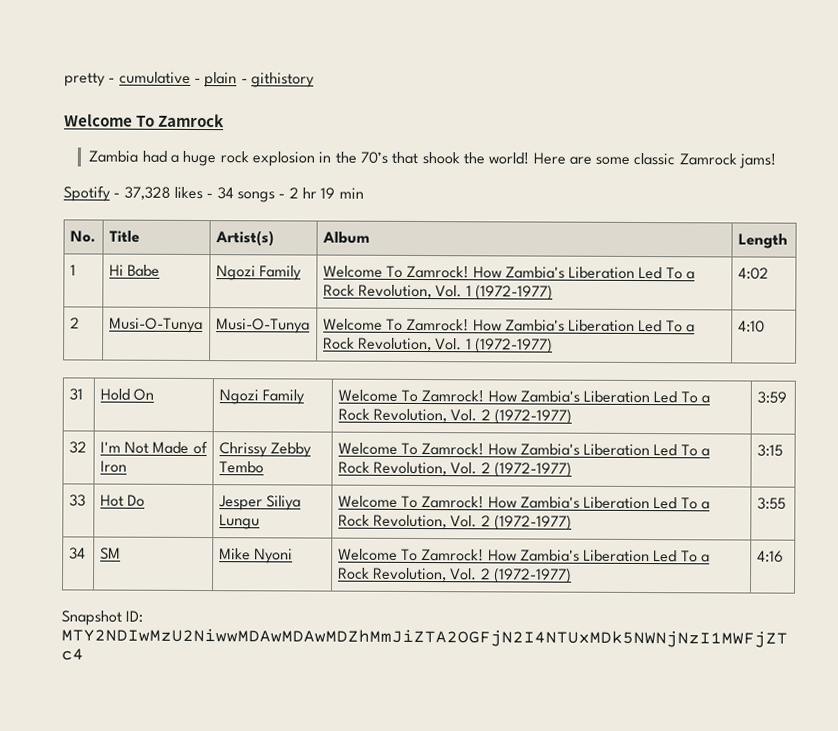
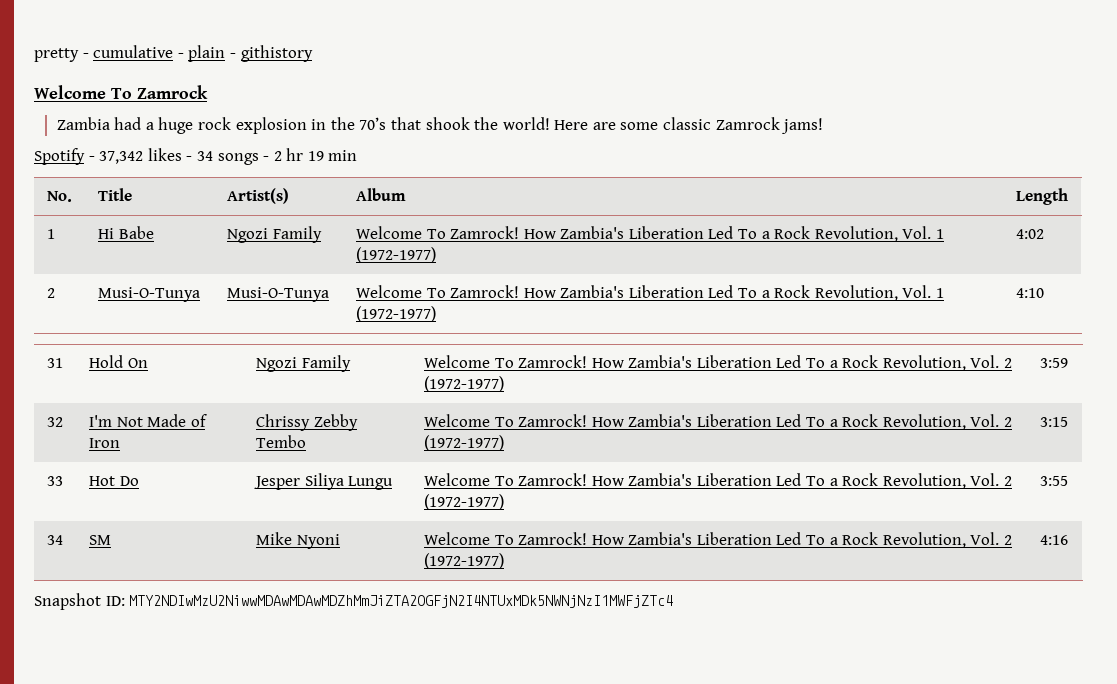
- Spotify - 37,328 likes - 34 songs - 2 hr 19 min
+ Spotify - 37,342 likes - 34 songs - 2 hr 19 min

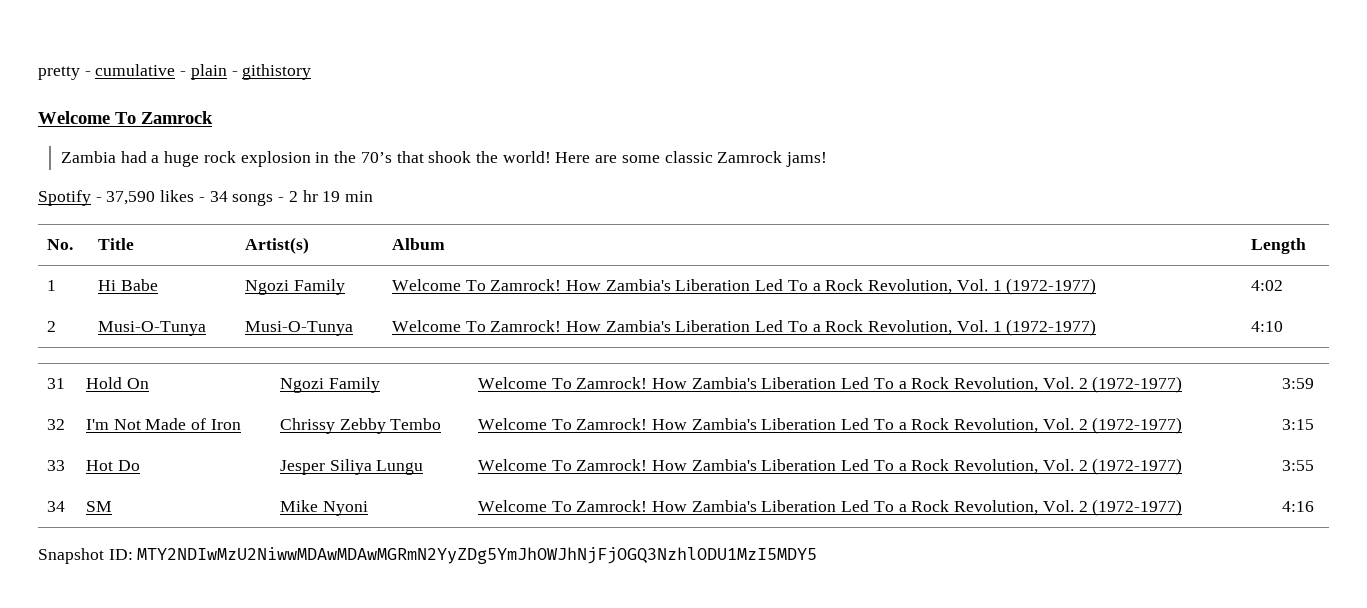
- Spotify - 37,342 likes - 34 songs - 2 hr 19 min
+ Spotify - 37,590 likes - 34 songs - 2 hr 19 min
- Snapshot ID: MTY2NDIwMzU2NiwwMDAwMDAwMDZhMmJiZTA2OGFjN2I4NTUxMDk5NWNjNzI1MWFjZTc4
+ Snapshot ID: MTY2NDIwMzU2NiwwMDAwMDAwMGRmN2YyZDg5YmJhOWJhNjFjOGQ3NzhlODU1MzI5MDY5

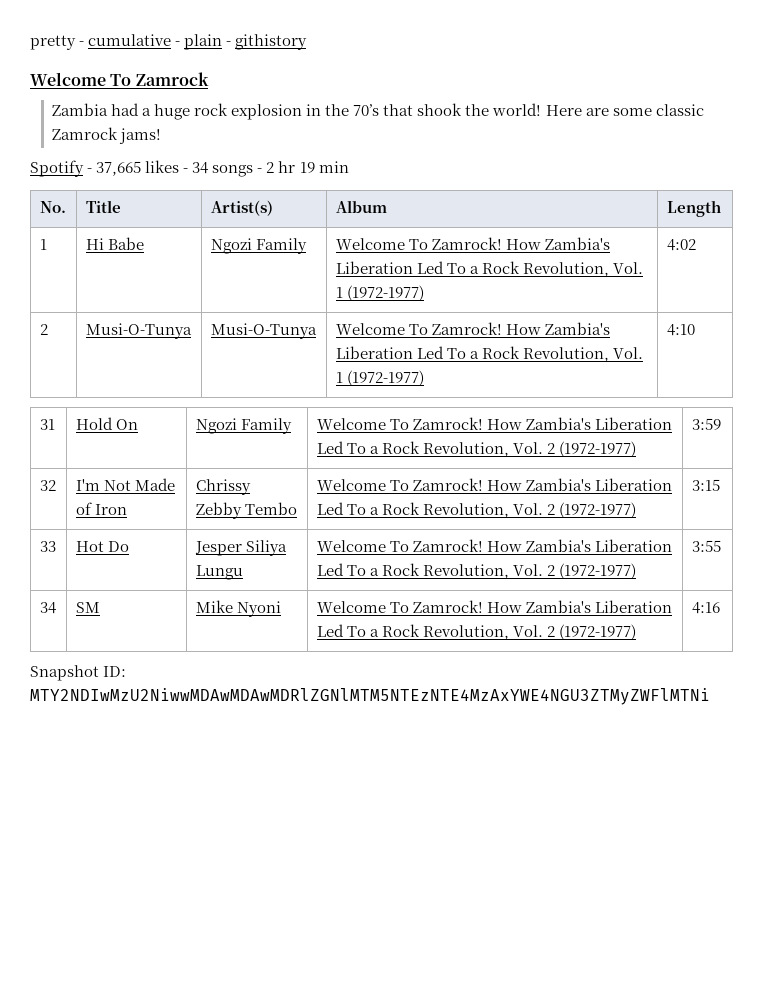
- Spotify - 37,590 likes - 34 songs - 2 hr 19 min
+ Spotify - 37,665 likes - 34 songs - 2 hr 19 min
- Snapshot ID: MTY2NDIwMzU2NiwwMDAwMDAwMGRmN2YyZDg5YmJhOWJhNjFjOGQ3NzhlODU1MzI5MDY5
+ Snapshot ID: MTY2NDIwMzU2NiwwMDAwMDAwMDRlZGNlMTM5NTEzNTE4MzAxYWE4NGU3ZTMyZWFlMTNi

